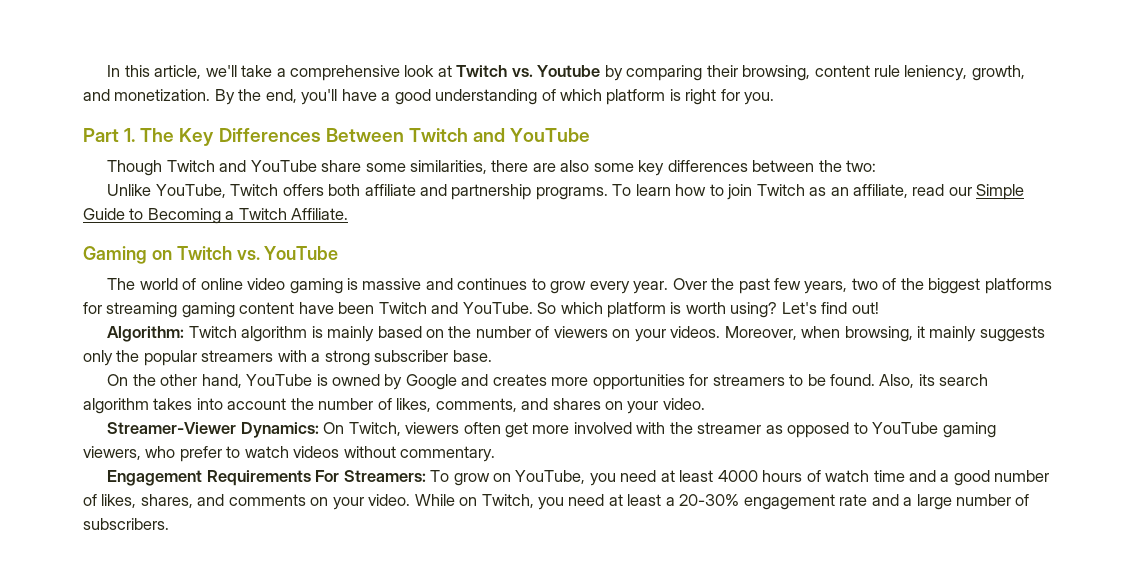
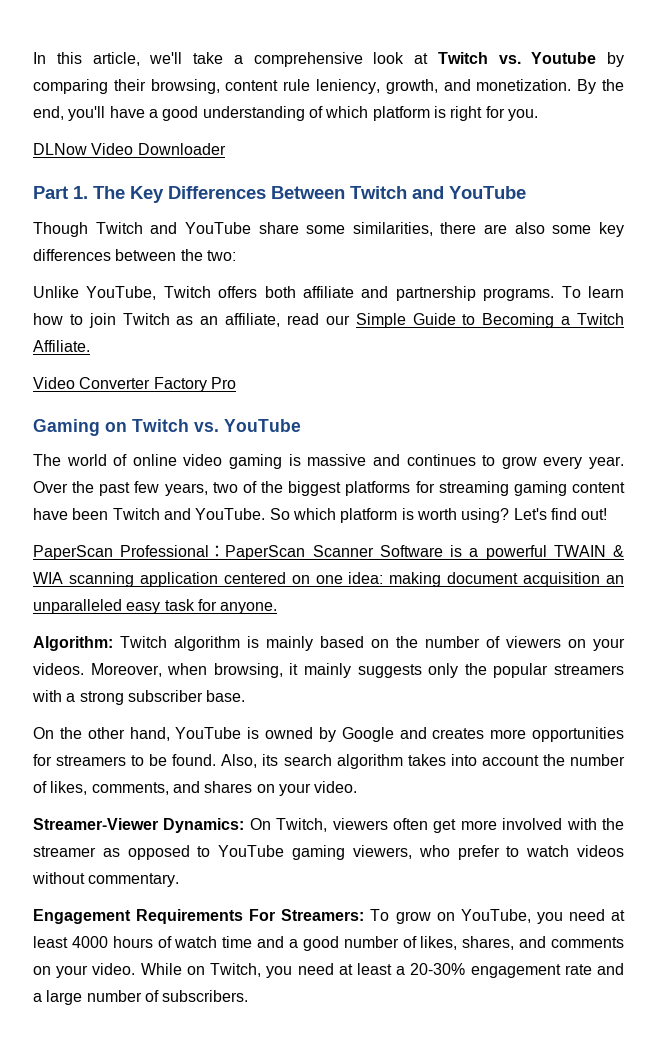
+ DLNow Video Downloader
+ Video Converter Factory Pro
+ PaperScan Professional：PaperScan Scanner Software is a powerful TWAIN & WIA scanning application centered on one idea: making document acquisition an unparalleled easy task for anyone.

